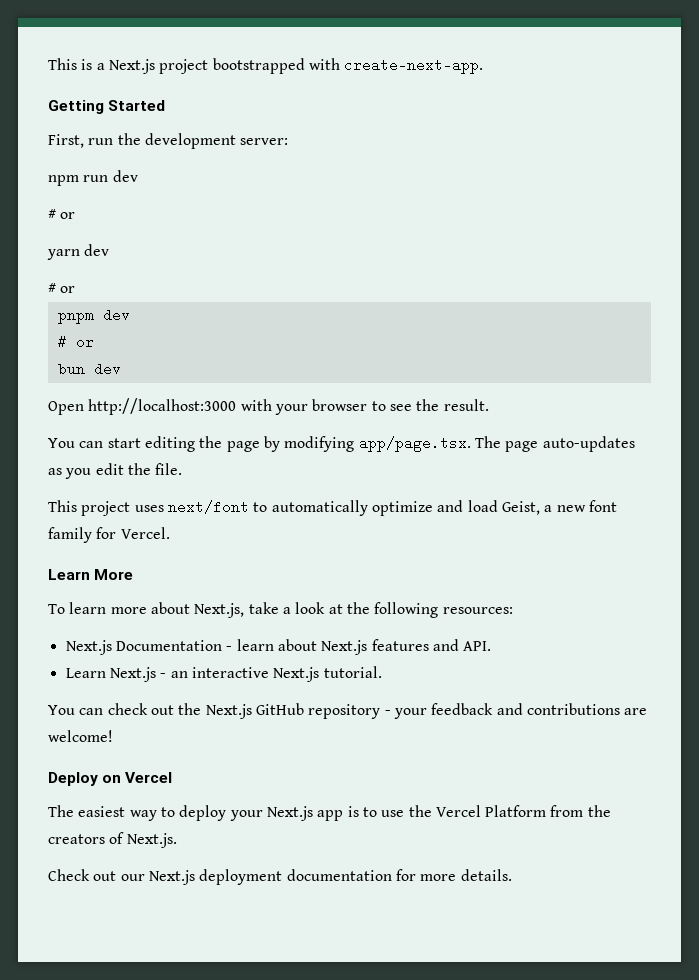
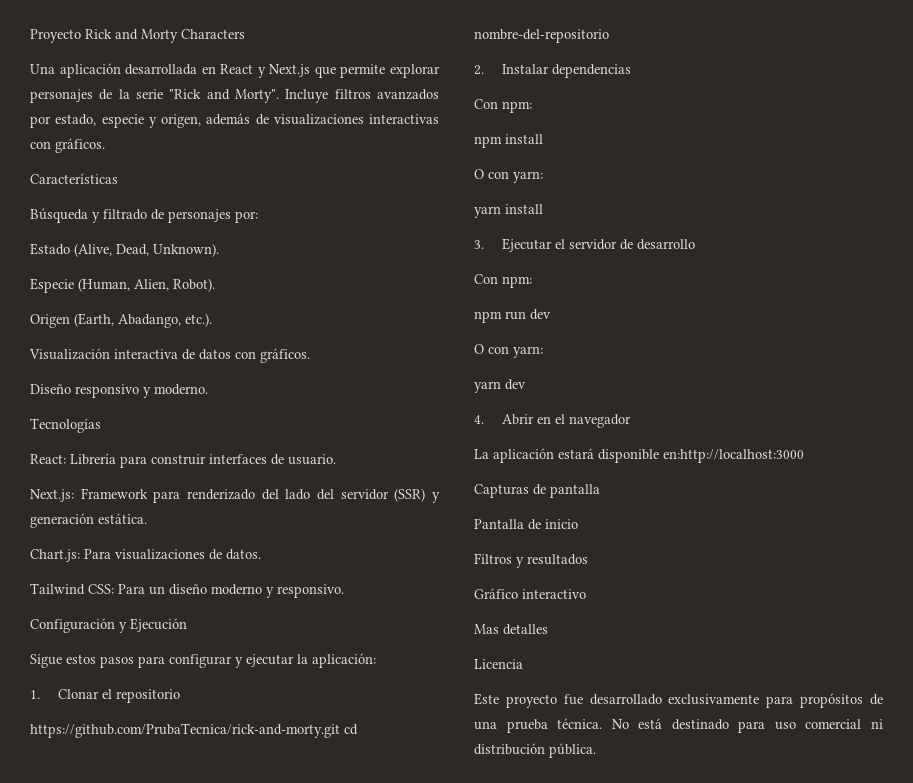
- This is a Next.js project bootstrapped with create-next-app.
- Getting Started
- First, run the development server:
+ Proyecto Rick and Morty Characters
+ Una aplicación desarrollada en React y Next.js que permite explorar personajes de la serie "Rick and Morty". Incluye filtros avanzados por estado, especie y origen, además de visualizaciones interactivas con gráficos.
+ Características
+ Búsqueda y filtrado de personajes por:
+ Estado (Alive, Dead, Unknown).
+ Especie (Human, Alien, Robot).
+ Origen (Earth, Abadango, etc.).
+ Visualización interactiva de datos con gráficos.
+ Diseño responsivo y moderno.
+ Tecnologías
+ React: Librería para construir interfaces de usuario.
+ Next.js: Framework para renderizado del lado del servidor (SSR) y generación estática.
+ Chart.js: Para visualizaciones de datos.
+ Tailwind CSS: Para un diseño moderno y responsivo.
+ Configuración y Ejecución
+ Sigue estos pasos para configurar y ejecutar la aplicación:
+ 1. Clonar el repositorio
+ https://github.com/PrubaTecnica/rick-and-morty.git cd nombre-del-repositorio
+ 2. Instalar dependencias
+ Con npm:
+ npm install
+ O con yarn:
+ yarn install
+ 3. Ejecutar el servidor de desarrollo
+ Con npm:
  npm run dev
- # or
+ O con yarn:
  yarn dev
- # or
- pnpm dev
- # or
- bun dev
- Open http://localhost:3000 with your browser to see the result.
- You can start editing the page by modifying app/page.tsx. The page auto-updates as you edit the file.
- This project uses next/font to automatically optimize and load Geist, a new font family for Vercel.
- Learn More
- To learn more about Next.js, take a look at the following resources:
- Next.js Documentation - learn about Next.js features and API.
- Learn Next.js - an interactive Next.js tutorial.
- You can check out the Next.js GitHub repository - your feedback and contributions are welcome!
- Deploy on Vercel
- The easiest way to deploy your Next.js app is to use the Vercel Platform from the creators of Next.js.
- Check out our Next.js deployment documentation for more details.
+ 4. Abrir en el navegador
+ La aplicación estará disponible en:http://localhost:3000
+ Capturas de pantalla
+ Pantalla de inicio
+ Filtros y resultados
+ Gráfico interactivo
+ Mas detalles
+ Licencia
+ Este proyecto fue desarrollado exclusivamente para propósitos de una prueba técnica. No está destinado para uso comercial ni distribución pública.

